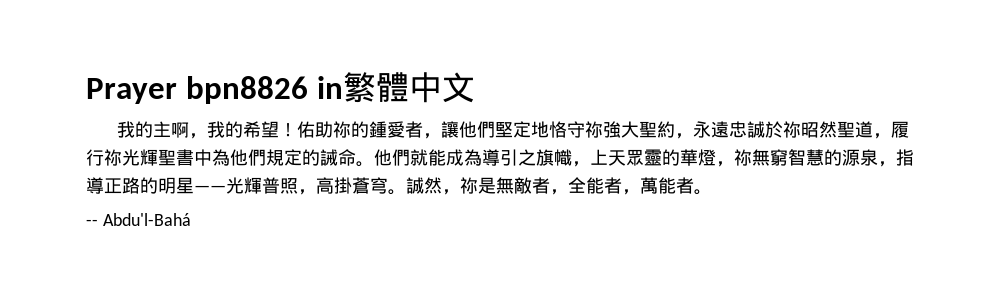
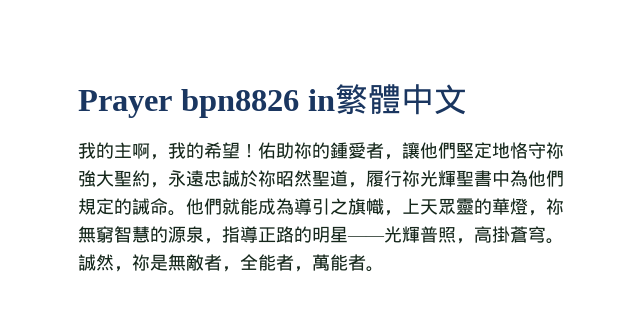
- -- Abdu'l-Bahá

